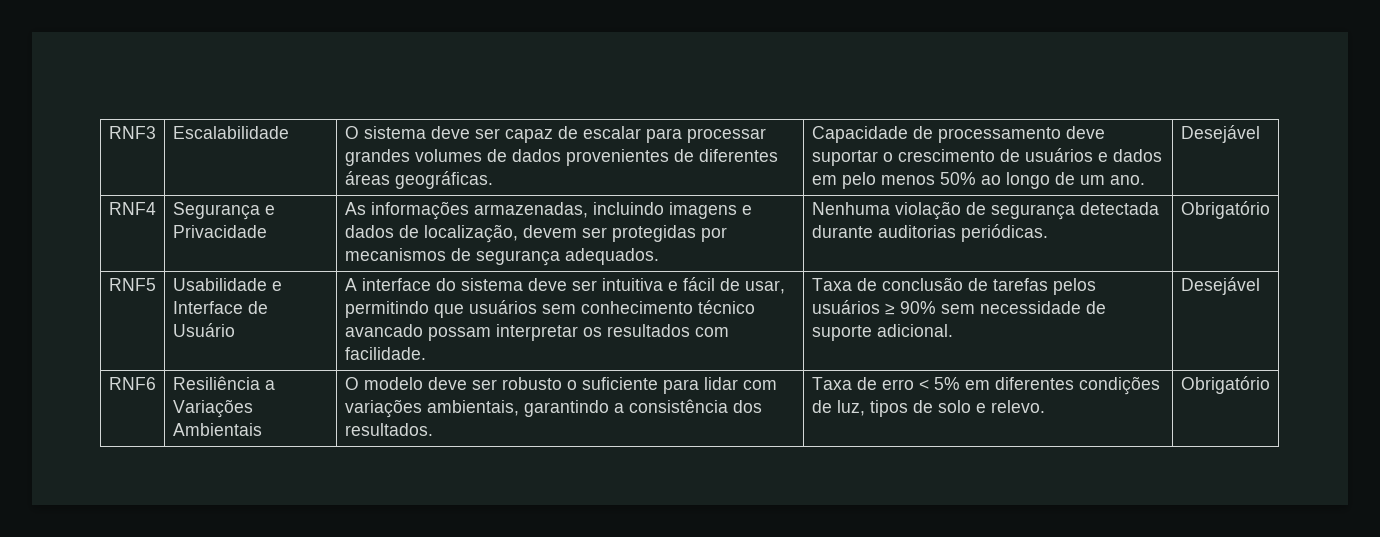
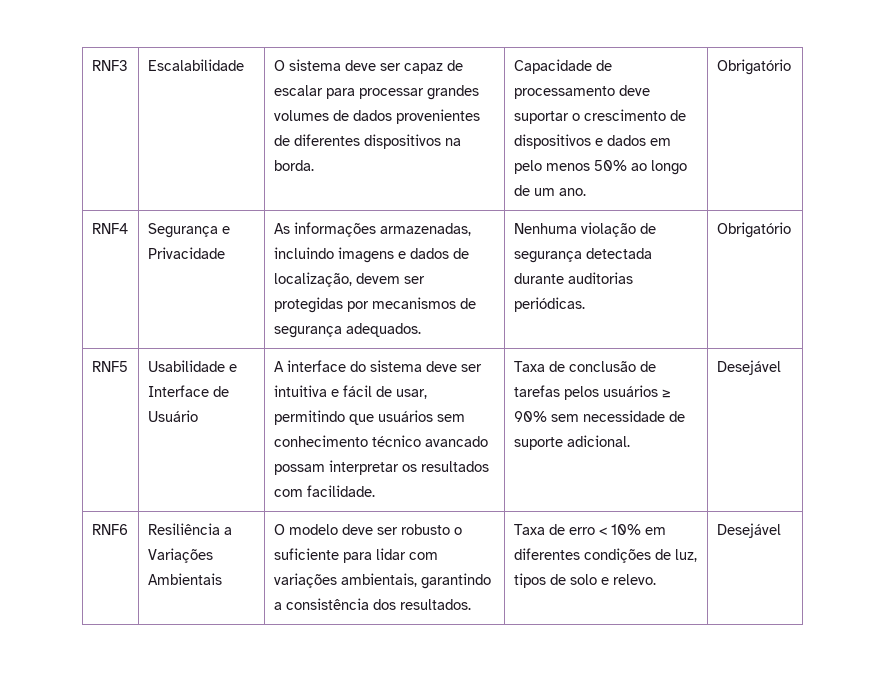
- O sistema deve ser capaz de escalar para processar grandes volumes de dados provenientes de diferentes áreas geográficas.
+ O sistema deve ser capaz de escalar para processar grandes volumes de dados provenientes de diferentes dispositivos na borda.
- Capacidade de processamento deve suportar o crescimento de usuários e dados em pelo menos 50% ao longo de um ano. | Desejável
+ Capacidade de processamento deve suportar o crescimento de dispositivos e dados em pelo menos 50% ao longo de um ano. | Obrigatório
- RNF6 | Resiliência a Variações Ambientais | O modelo deve ser robusto o suficiente para lidar com variações ambientais, garantindo a consistência dos resultados. | Taxa de erro < 5% em diferentes condições de luz, tipos de solo e relevo. | Obrigatório
+ RNF6 | Resiliência a Variações Ambientais | O modelo deve ser robusto o suficiente para lidar com variações ambientais, garantindo a consistência dos resultados. | Taxa de erro < 10% em diferentes condições de luz, tipos de solo e relevo. | Desejável

